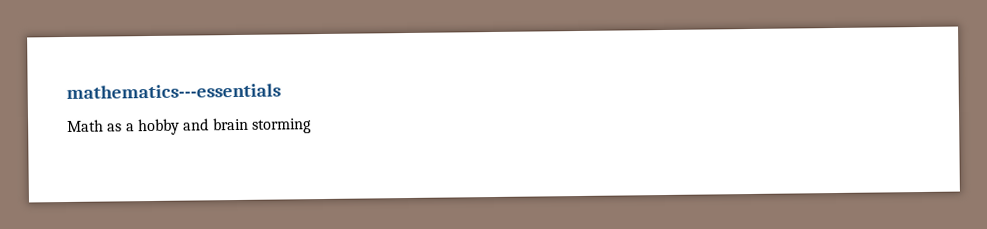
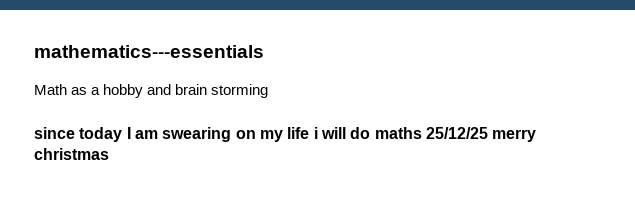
+ since today I am swearing on my life i will do maths 25/12/25 merry christmas

